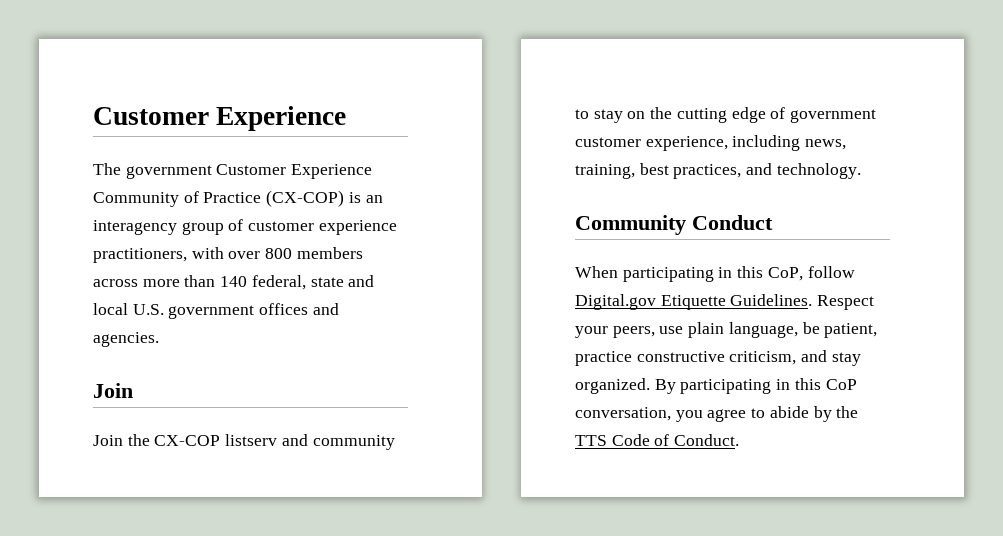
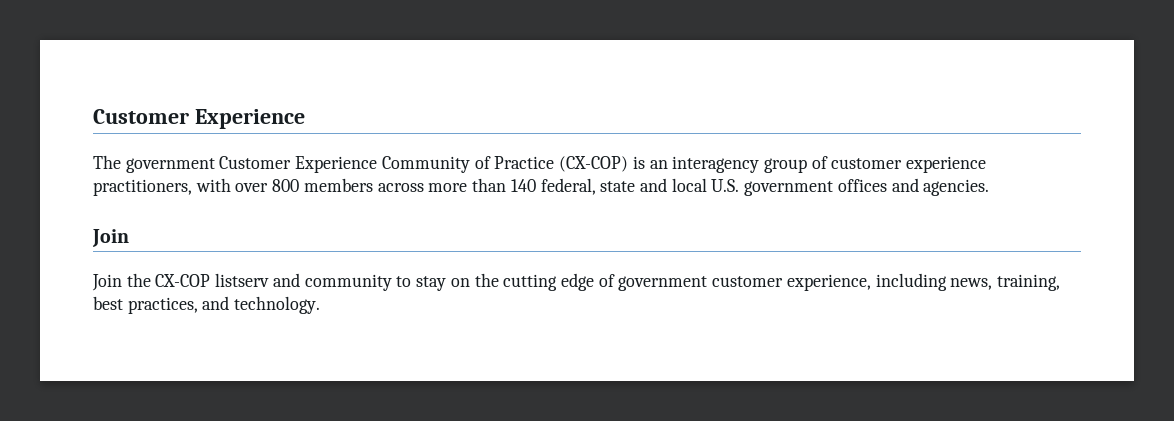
- Community Conduct
- When participating in this CoP, follow Digital.gov Etiquette Guidelines. Respect your peers, use plain language, be patient, practice constructive criticism, and stay organized. By participating in this CoP conversation, you agree to abide by the TTS Code of Conduct.

